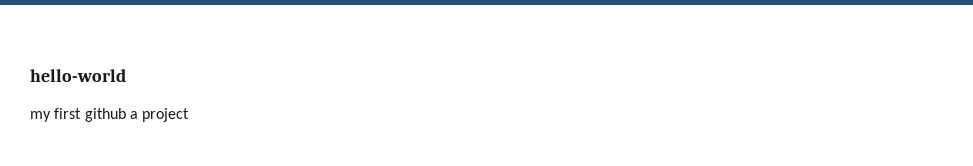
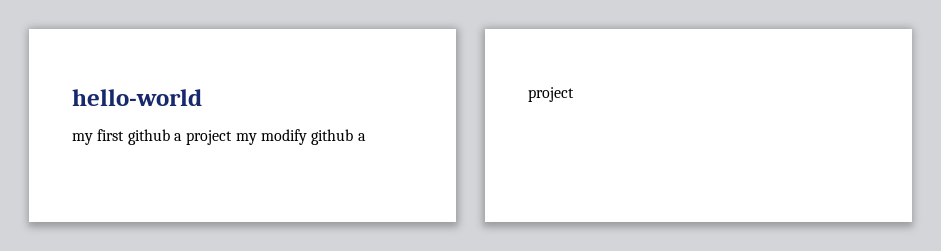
- my first github a project
+ my first github a project my modify github a project

